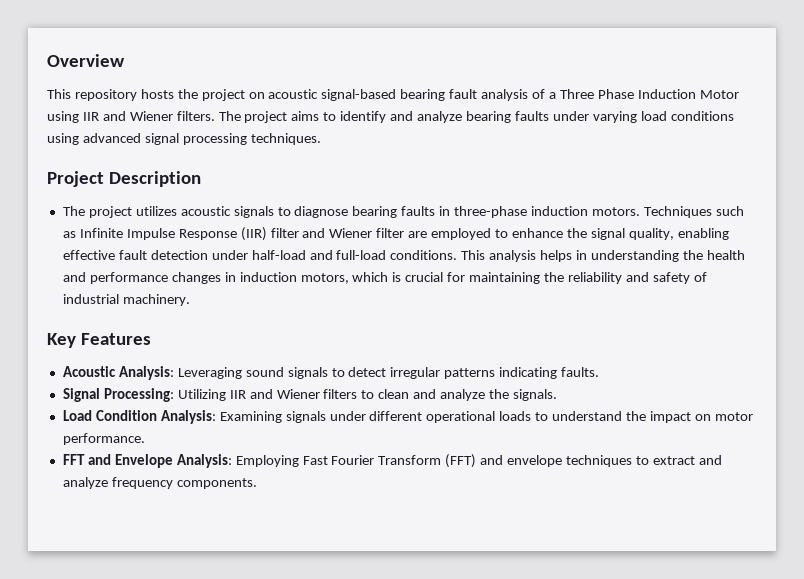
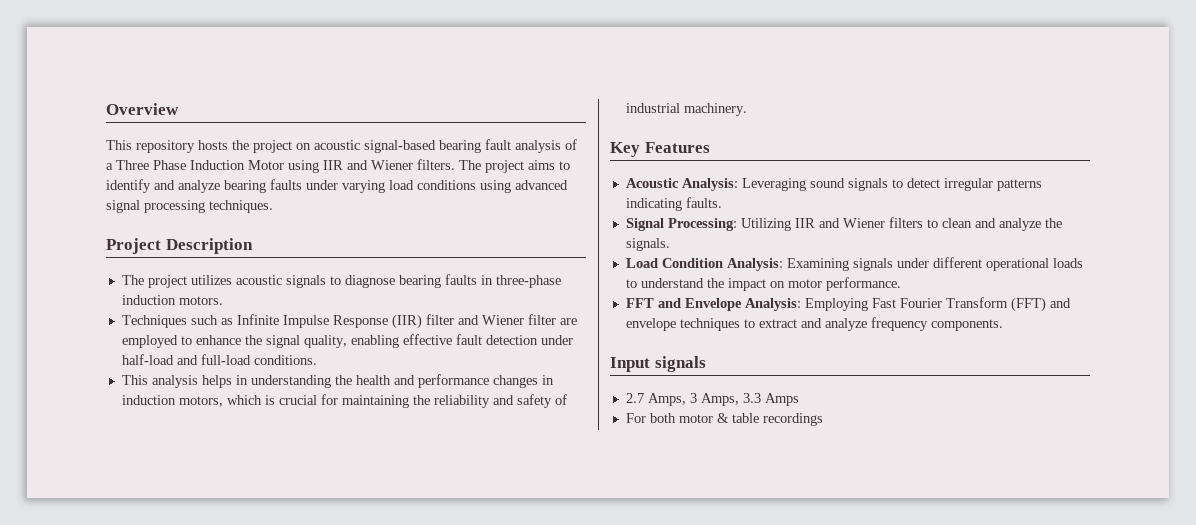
- The project utilizes acoustic signals to diagnose bearing faults in three-phase induction motors. Techniques such as Infinite Impulse Response (IIR) filter and Wiener filter are employed to enhance the signal quality, enabling effective fault detection under half-load and full-load conditions. This analysis helps in understanding the health and performance changes in induction motors, which is crucial for maintaining the reliability and safety of industrial machinery.
+ The project utilizes acoustic signals to diagnose bearing faults in three-phase induction motors.
+ Techniques such as Infinite Impulse Response (IIR) filter and Wiener filter are employed to enhance the signal quality, enabling effective fault detection under half-load and full-load conditions.
+ This analysis helps in understanding the health and performance changes in induction motors, which is crucial for maintaining the reliability and safety of industrial machinery.
+ Input signals
+ 2.7 Amps, 3 Amps, 3.3 Amps
+ For both motor & table recordings

